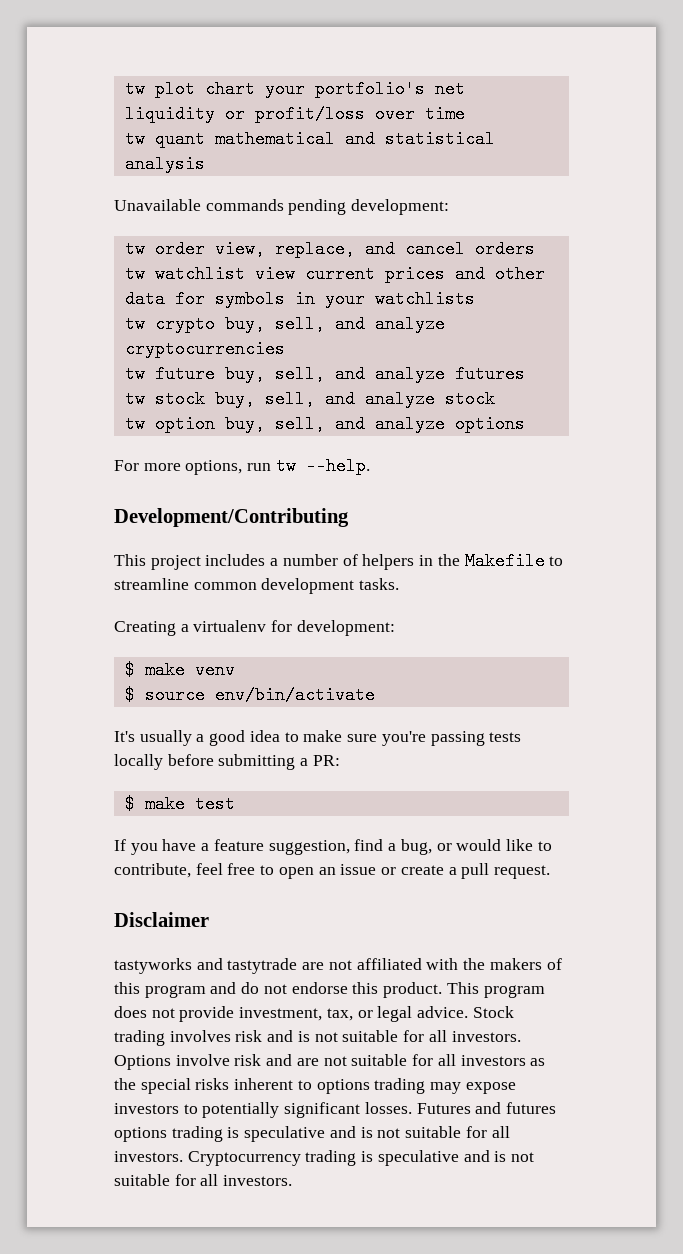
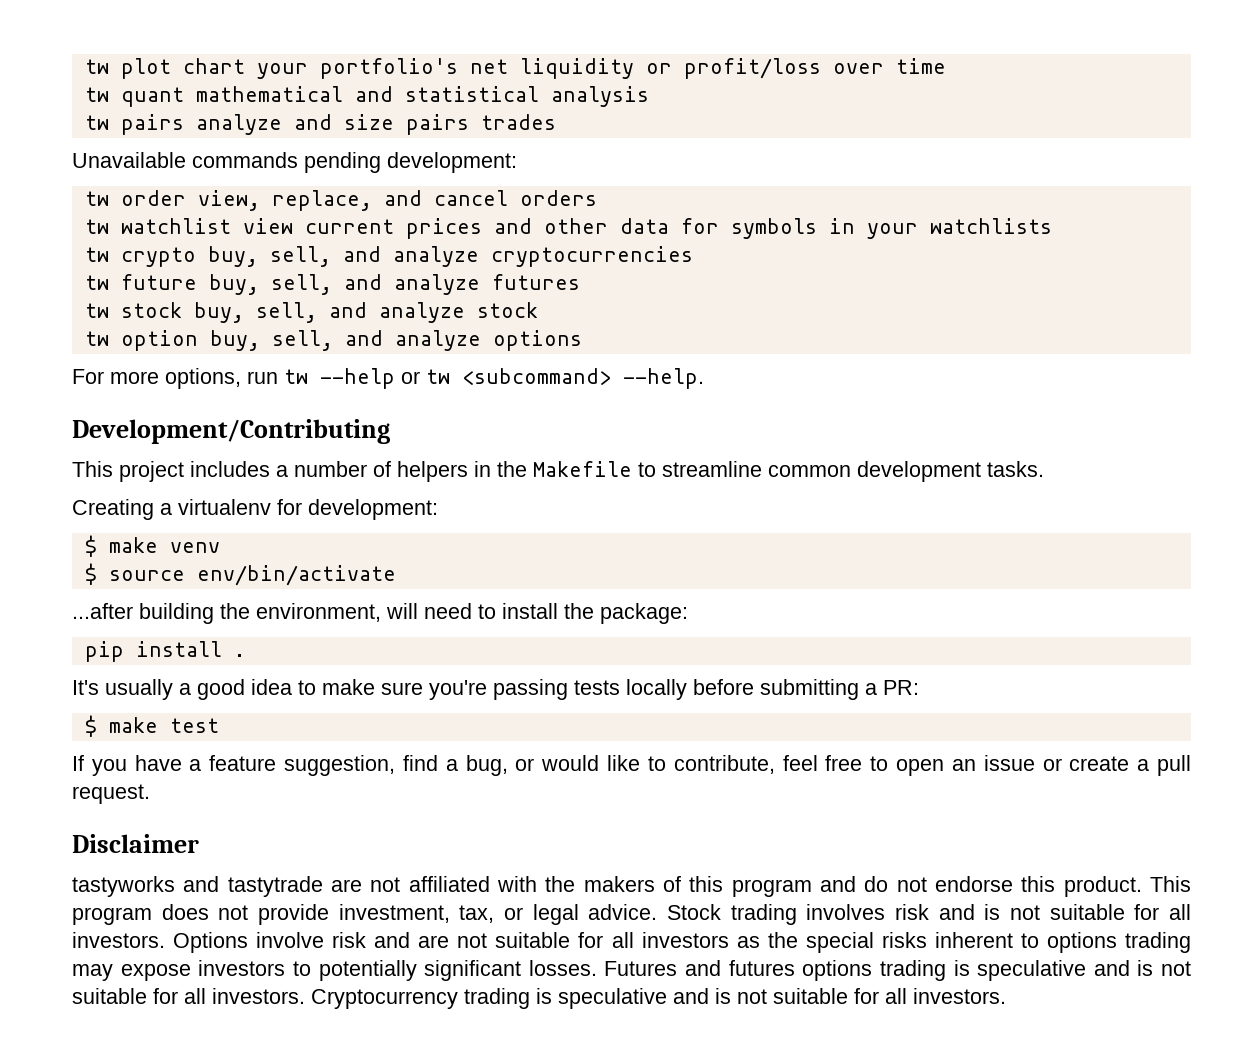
+ tw pairs analyze and size pairs trades
- For more options, run tw --help.
+ For more options, run tw --help or tw <subcommand> --help.
+ ...after building the environment, will need to install the package:
+ pip install .

